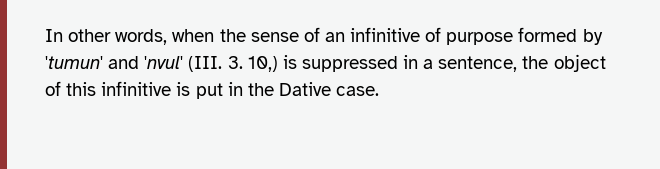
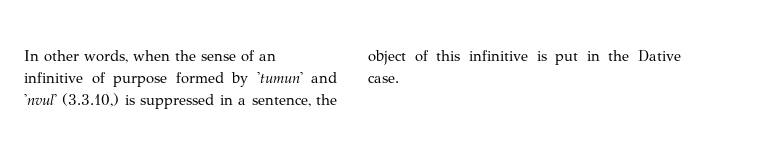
- In other words, when the sense of an infinitive of purpose formed by 'tumun' and 'nvul' (III. 3. 10,) is suppressed in a sentence, the object of this infinitive is put in the Dative case.
+ In other words, when the sense of an infinitive of purpose formed by 'tumun' and 'nvul' (3.3.10,) is suppressed in a sentence, the object of this infinitive is put in the Dative case.

